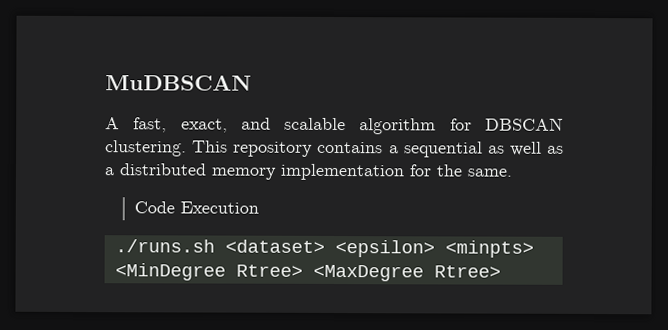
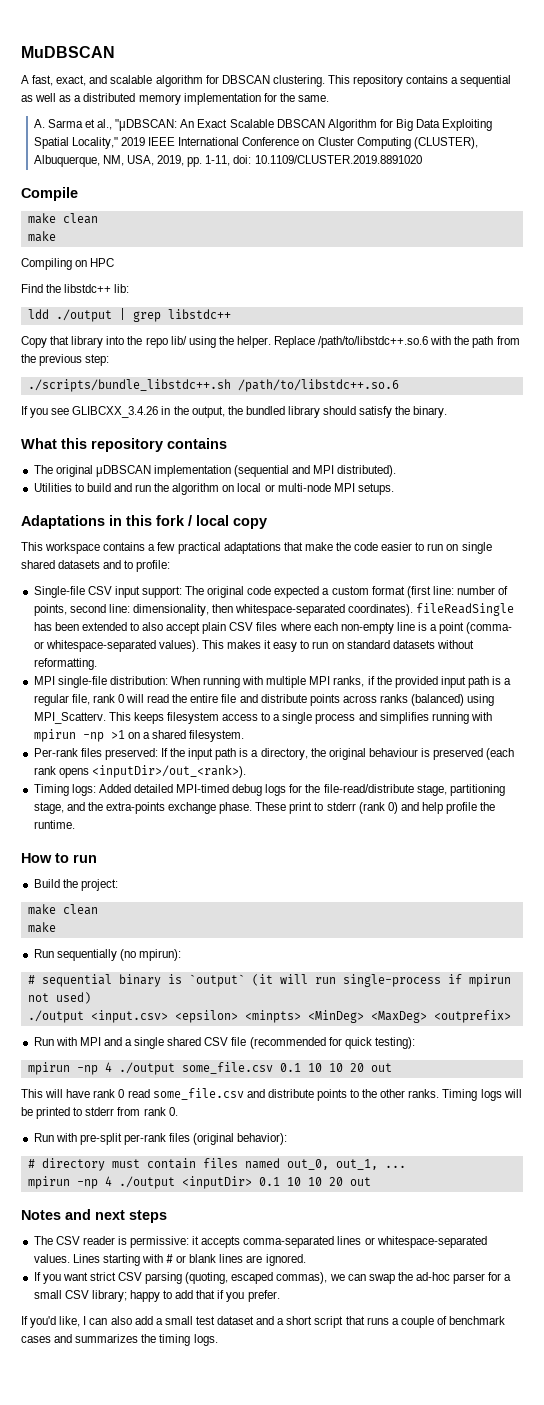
- Code Execution
- ./runs.sh <dataset> <epsilon> <minpts> <MinDegree Rtree> <MaxDegree Rtree>
+ A. Sarma et al., "μDBSCAN: An Exact Scalable DBSCAN Algorithm for Big Data Exploiting Spatial Locality," 2019 IEEE International Conference on Cluster Computing (CLUSTER), Albuquerque, NM, USA, 2019, pp. 1-11, doi: 10.1109/CLUSTER.2019.8891020
+ Compile
+ make clean
+ make
+ Compiling on HPC
+ Find the libstdc++ lib:
+ ldd ./output | grep libstdc++
+ Copy that library into the repo lib/ using the helper. Replace /path/to/libstdc++.so.6 with the path from the previous step:
+ ./scripts/bundle_libstdc++.sh /path/to/libstdc++.so.6
+ If you see GLIBCXX_3.4.26 in the output, the bundled library should satisfy the binary.
+ What this repository contains
+ The original μDBSCAN implementation (sequential and MPI distributed).
+ Utilities to build and run the algorithm on local or multi-node MPI setups.
+ Adaptations in this fork / local copy
+ This workspace contains a few practical adaptations that make the code easier to run on single shared datasets and to profile:
+ Single-file CSV input support: The original code expected a custom format (first line: number of points, second line: dimensionality, then whitespace-separated coordinates). fileReadSingle has been extended to also accept plain CSV files where each non-empty line is a point (comma- or whitespace-separated values). This makes it easy to run on standard datasets without reformatting.
+ MPI single-file distribution: When running with multiple MPI ranks, if the provided input path is a regular file, rank 0 will read the entire file and distribute points across ranks (balanced) using MPI_Scatterv. This keeps filesystem access to a single process and simplifies running with mpirun -np >1 on a shared filesystem.
+ Per-rank files preserved: If the input path is a directory, the original behaviour is preserved (each rank opens <inputDir>/out_<rank>).
+ Timing logs: Added detailed MPI-timed debug logs for the file-read/distribute stage, partitioning stage, and the extra-points exchange phase. These print to stderr (rank 0) and help profile the runtime.
+ How to run
+ Build the project:
+ make clean
+ make
+ Run sequentially (no mpirun):
+ # sequential binary is `output` (it will run single-process if mpirun not used)
+ ./output <input.csv> <epsilon> <minpts> <MinDeg> <MaxDeg> <outprefix>
+ Run with MPI and a single shared CSV file (recommended for quick testing):
+ mpirun -np 4 ./output some_file.csv 0.1 10 10 20 out
+ This will have rank 0 read some_file.csv and distribute points to the other ranks. Timing logs will be printed to stderr from rank 0.
+ Run with pre-split per-rank files (original behavior):
+ # directory must contain files named out_0, out_1, ...
+ mpirun -np 4 ./output <inputDir> 0.1 10 10 20 out
+ Notes and next steps
+ The CSV reader is permissive: it accepts comma-separated lines or whitespace-separated values. Lines starting with # or blank lines are ignored.
+ If you want strict CSV parsing (quoting, escaped commas), we can swap the ad-hoc parser for a small CSV library; happy to add that if you prefer.
+ If you'd like, I can also add a small test dataset and a short script that runs a couple of benchmark cases and summarizes the timing logs.

